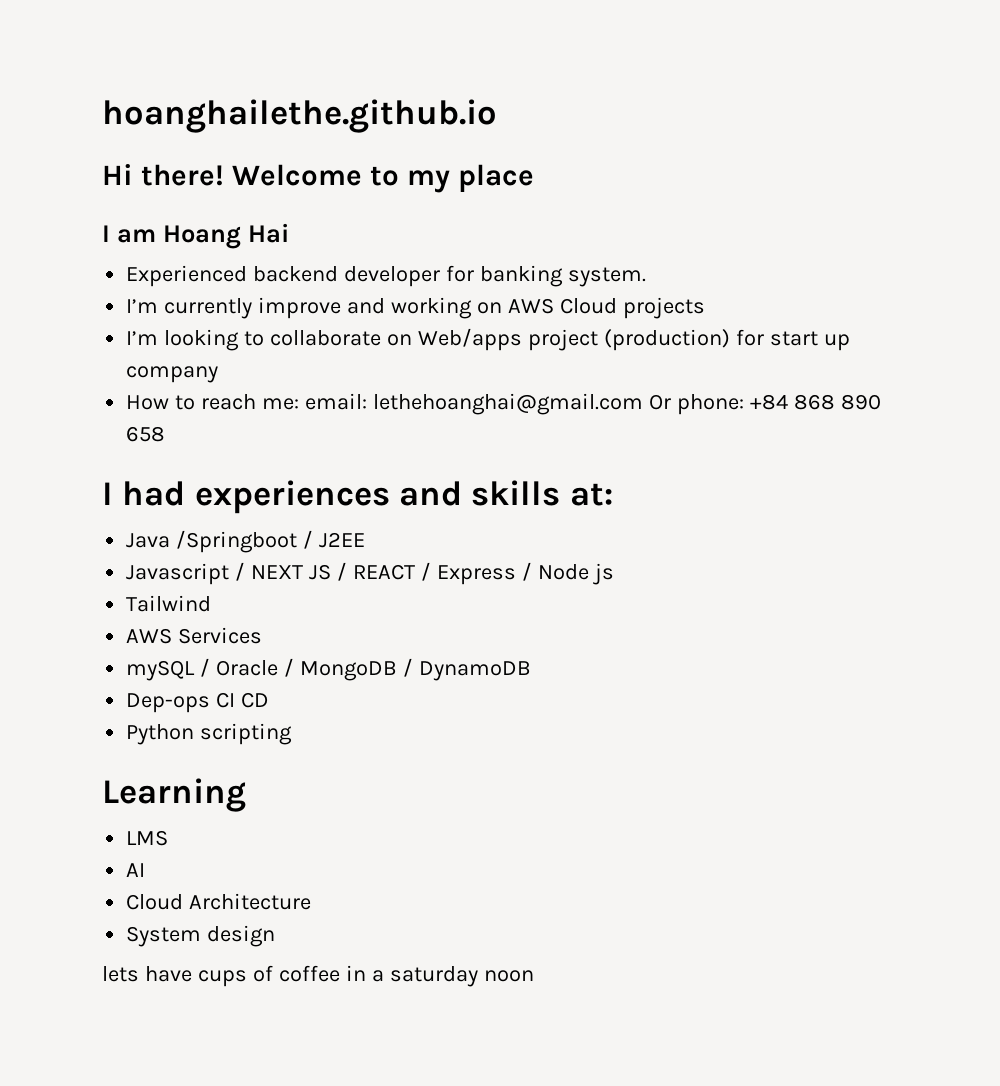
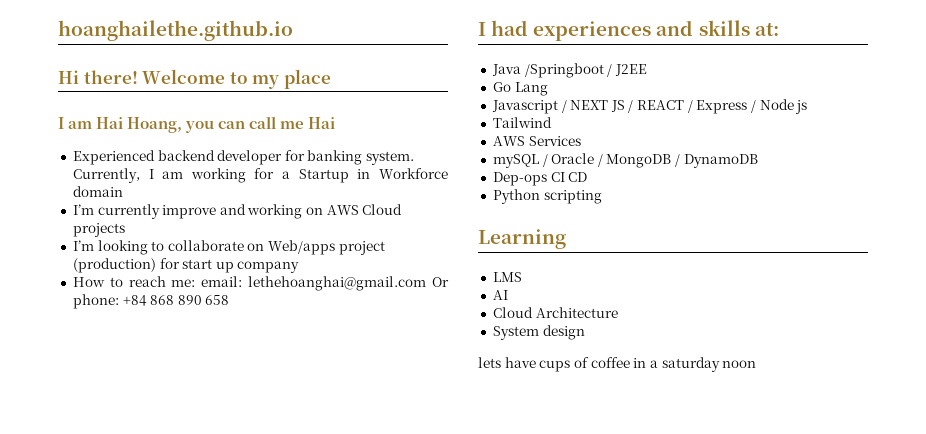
- I am Hoang Hai
+ I am Hai Hoang, you can call me Hai
+ Currently, I am working for a Startup in Workforce domain
+ Go Lang

